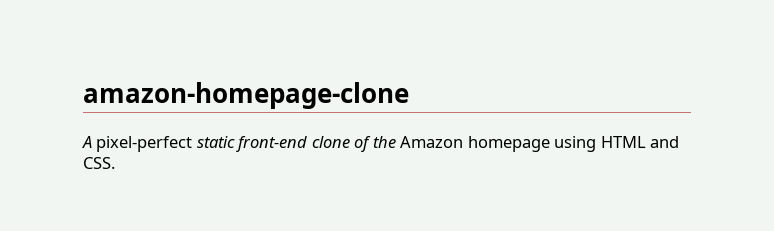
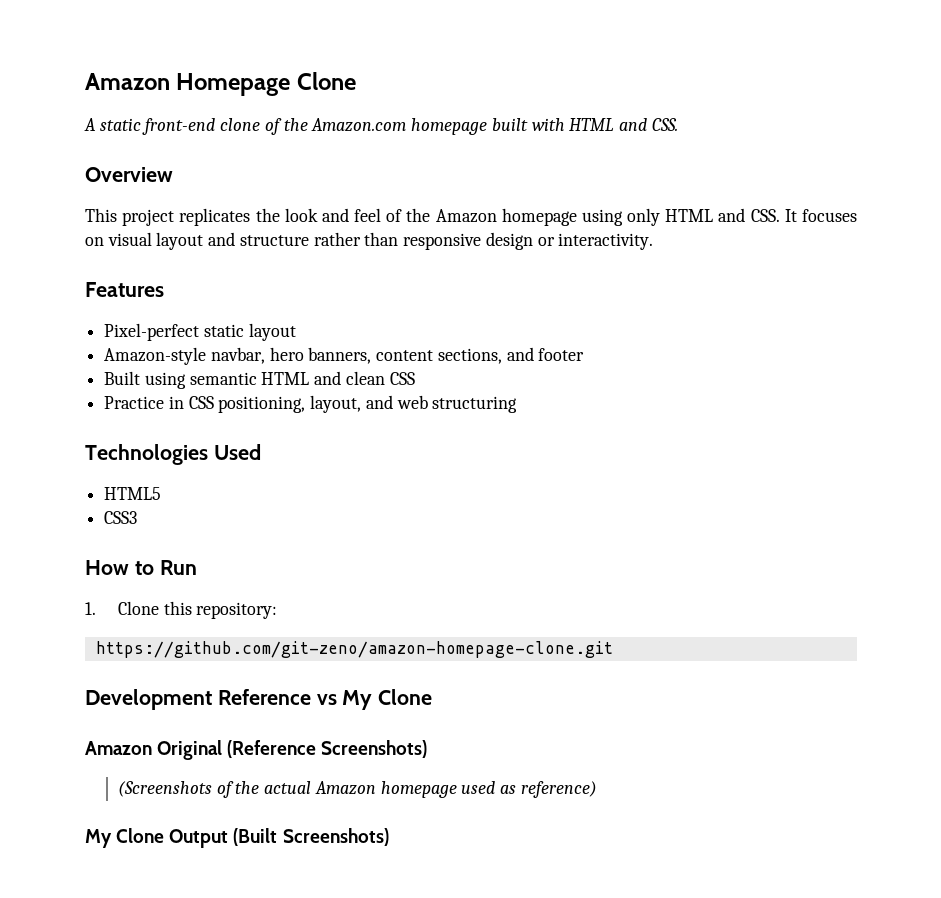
- amazon-homepage-clone
+ Amazon Homepage Clone
- A pixel-perfect static front-end clone of the Amazon homepage using HTML and CSS.
+ A static front-end clone of the Amazon.com homepage built with HTML and CSS.
+ Overview
+ This project replicates the look and feel of the Amazon homepage using only HTML and CSS. It focuses on visual layout and structure rather than responsive design or interactivity.
+ Features
+ Pixel-perfect static layout
+ Amazon-style navbar, hero banners, content sections, and footer
+ Built using semantic HTML and clean CSS
+ Practice in CSS positioning, layout, and web structuring
+ Technologies Used
+ HTML5
+ CSS3
+ How to Run
+ 1. Clone this repository:
+ https://github.com/git-zeno/amazon-homepage-clone.git
+ Development Reference vs My Clone
+ Amazon Original (Reference Screenshots)
+ (Screenshots of the actual Amazon homepage used as reference)
+ My Clone Output (Built Screenshots)

